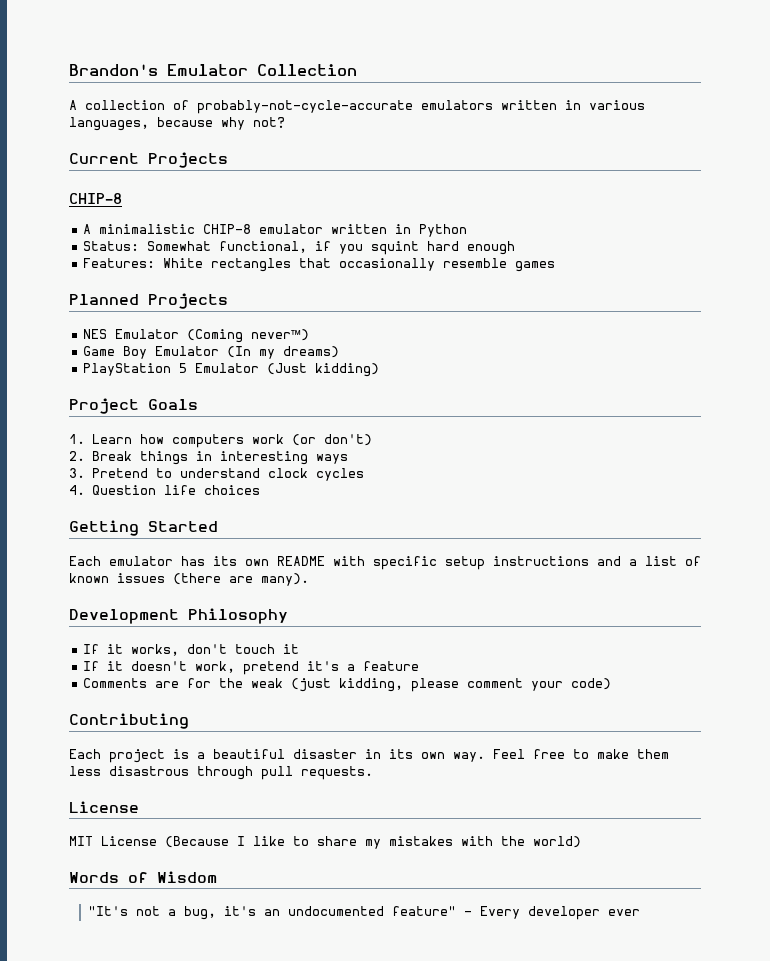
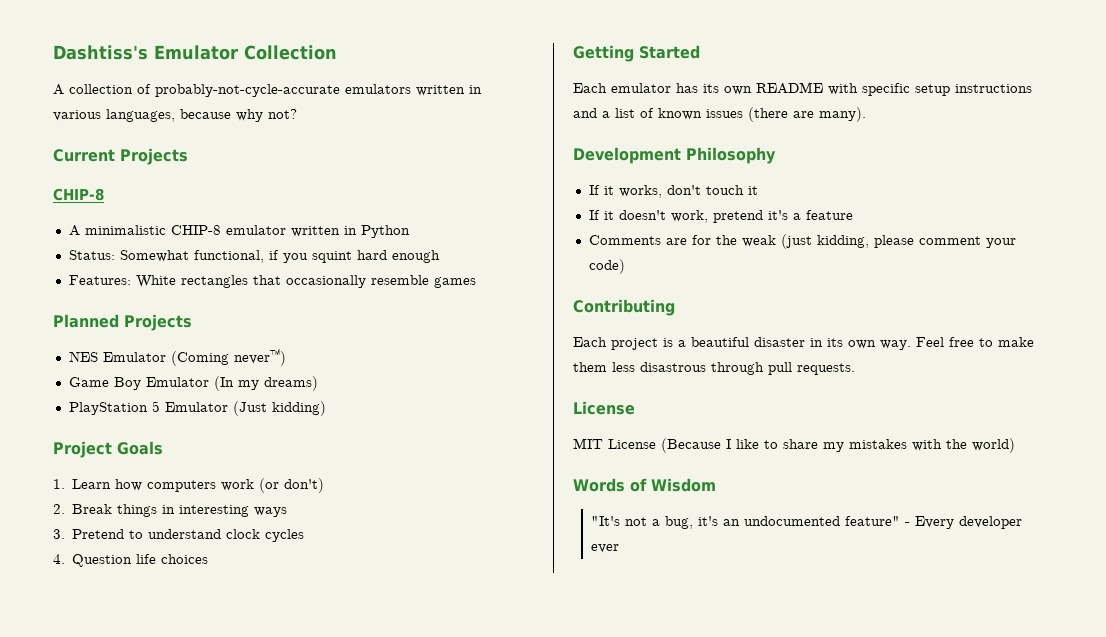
- Brandon's Emulator Collection
+ Dashtiss's Emulator Collection

